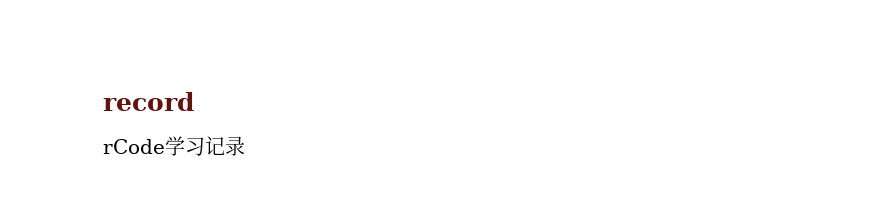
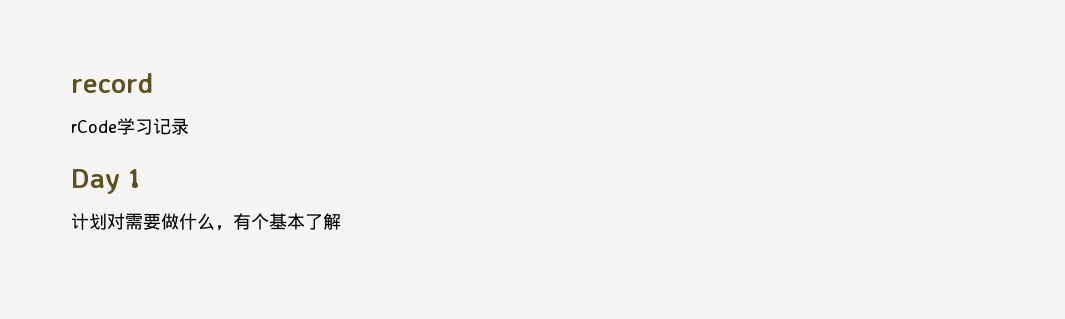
+ Day 1
+ 计划对需要做什么，有个基本了解

